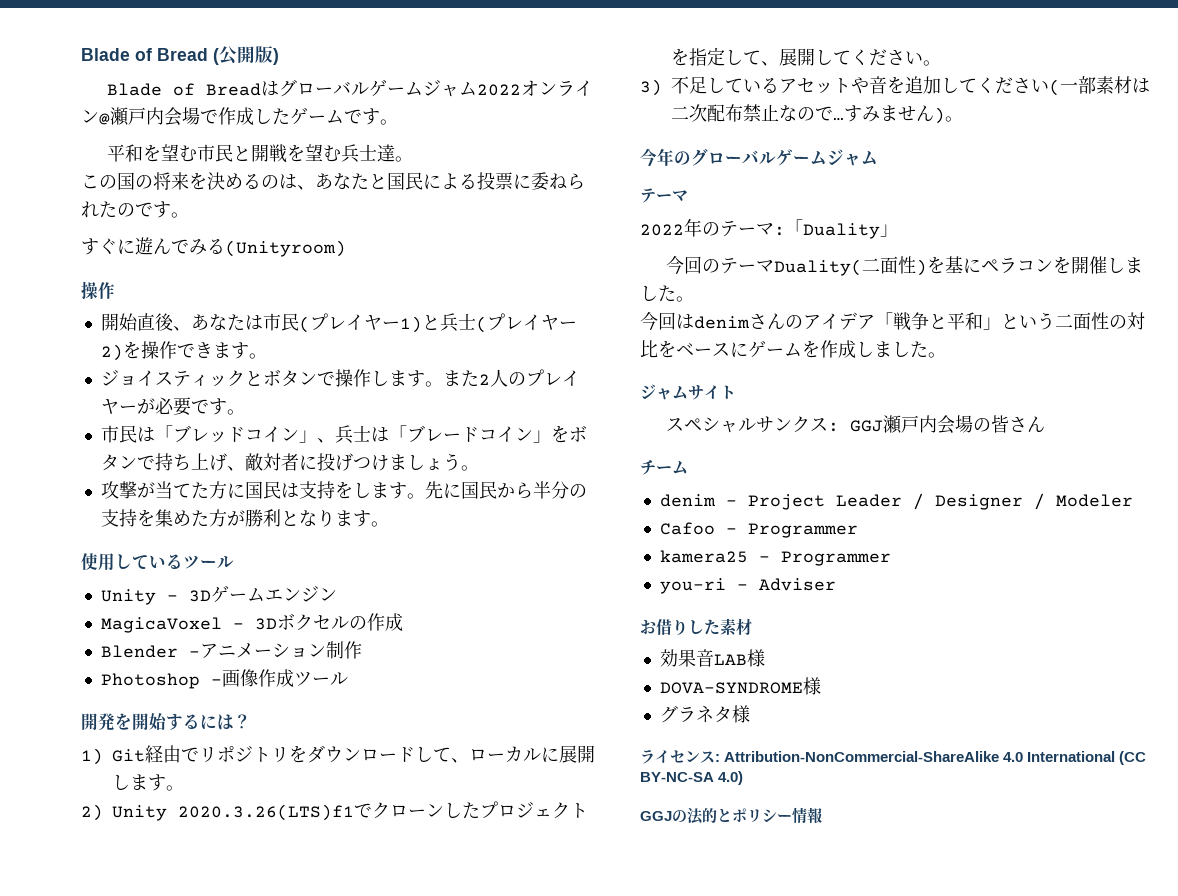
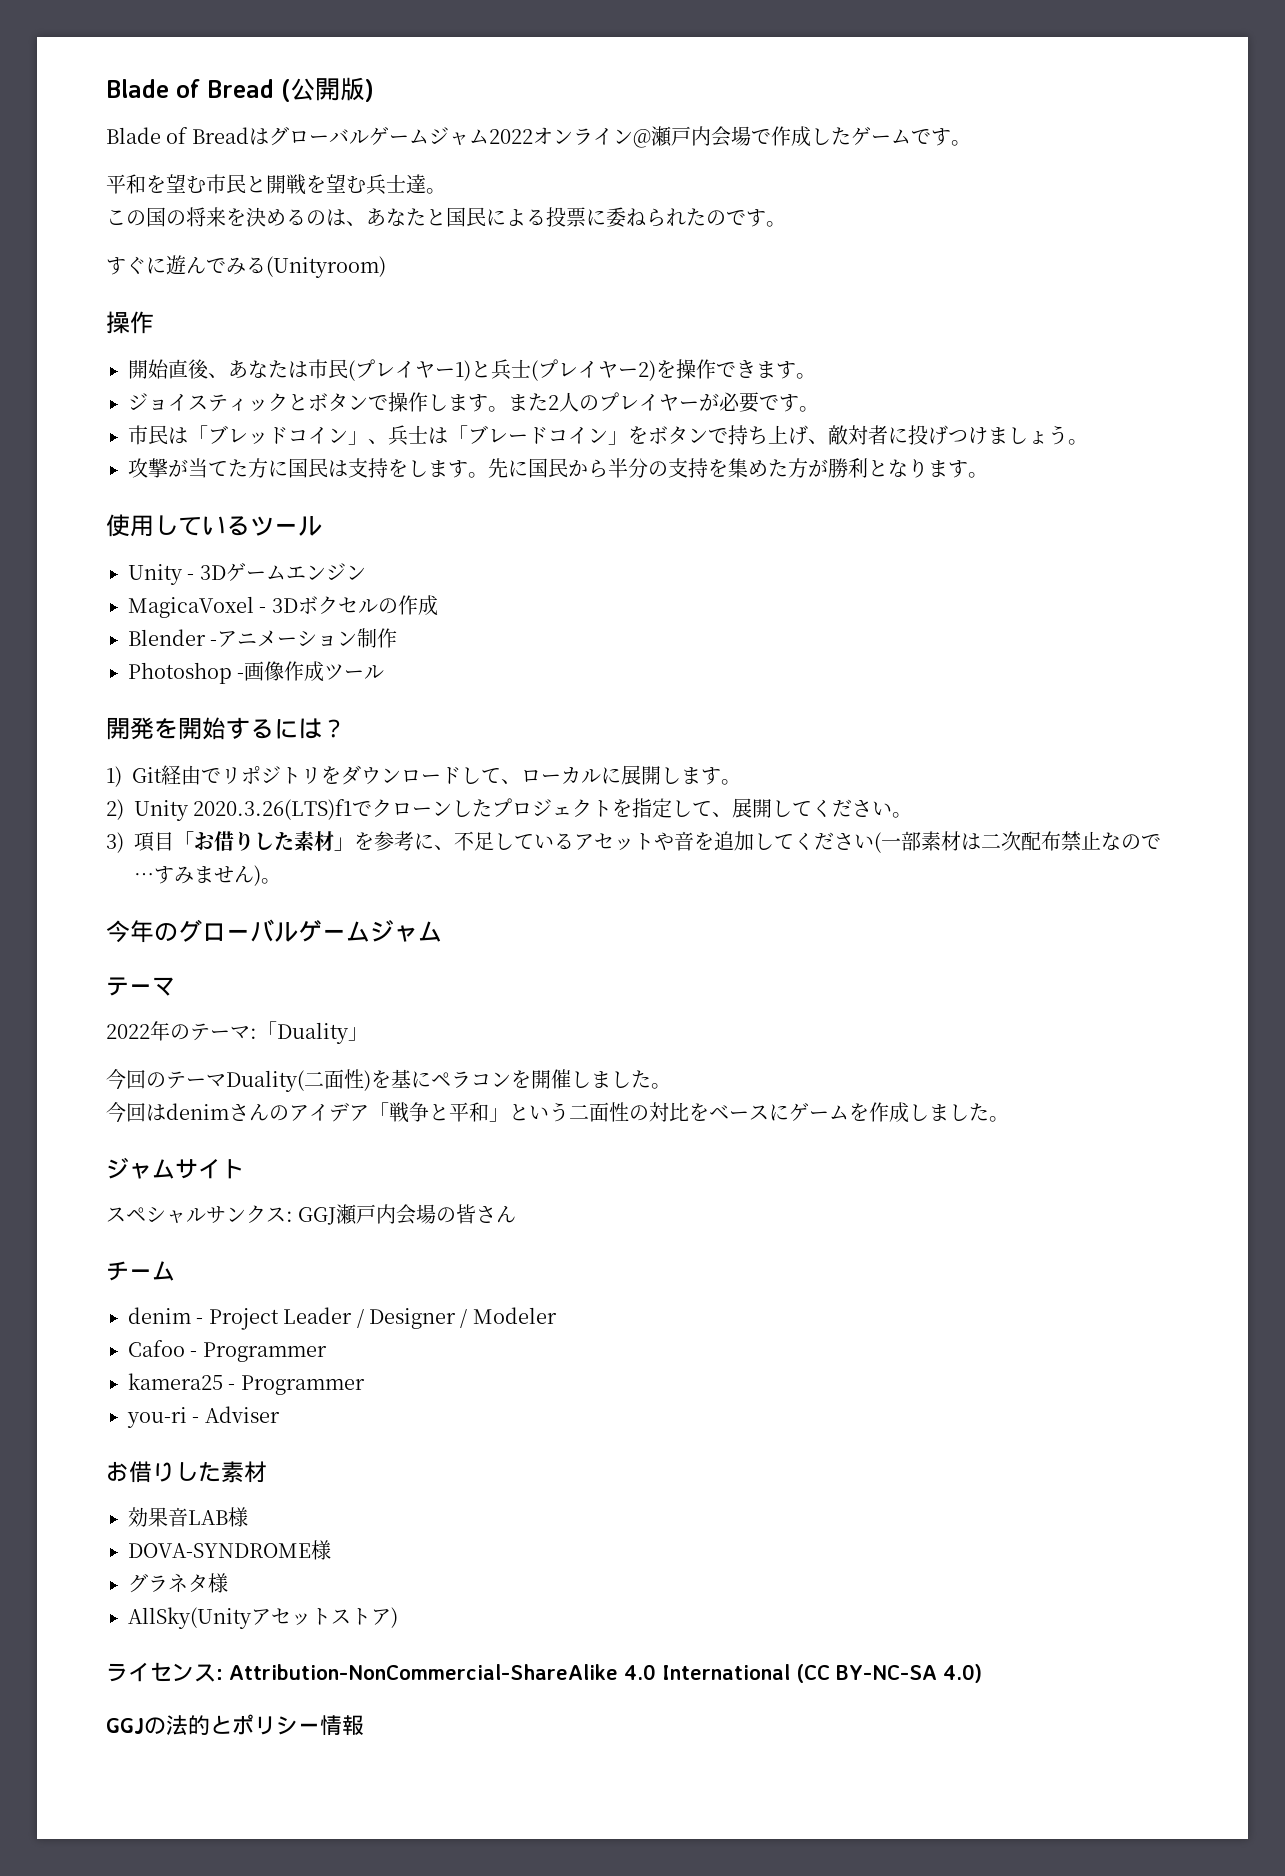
- 3)不足しているアセットや音を追加してください(一部素材は二次配布禁止なので…
+ 3)項目「お借りした素材」を参考に、不足しているアセットや音を追加してください(一部素材は二次配布禁止なので…
+ AllSky(Unityアセットストア)

